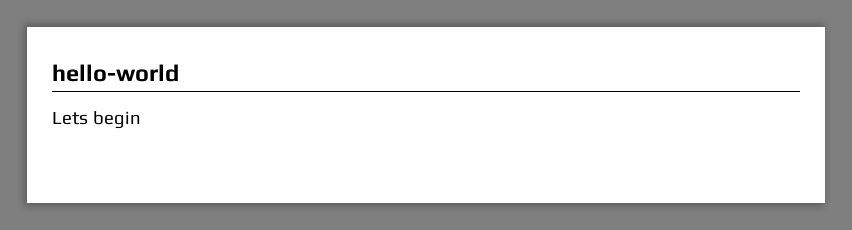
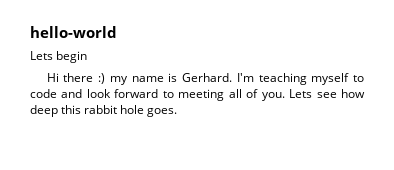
+ Hi there :) my name is Gerhard. I'm teaching myself to code and look forward to meeting all of you. Lets see how deep this rabbit hole goes.

